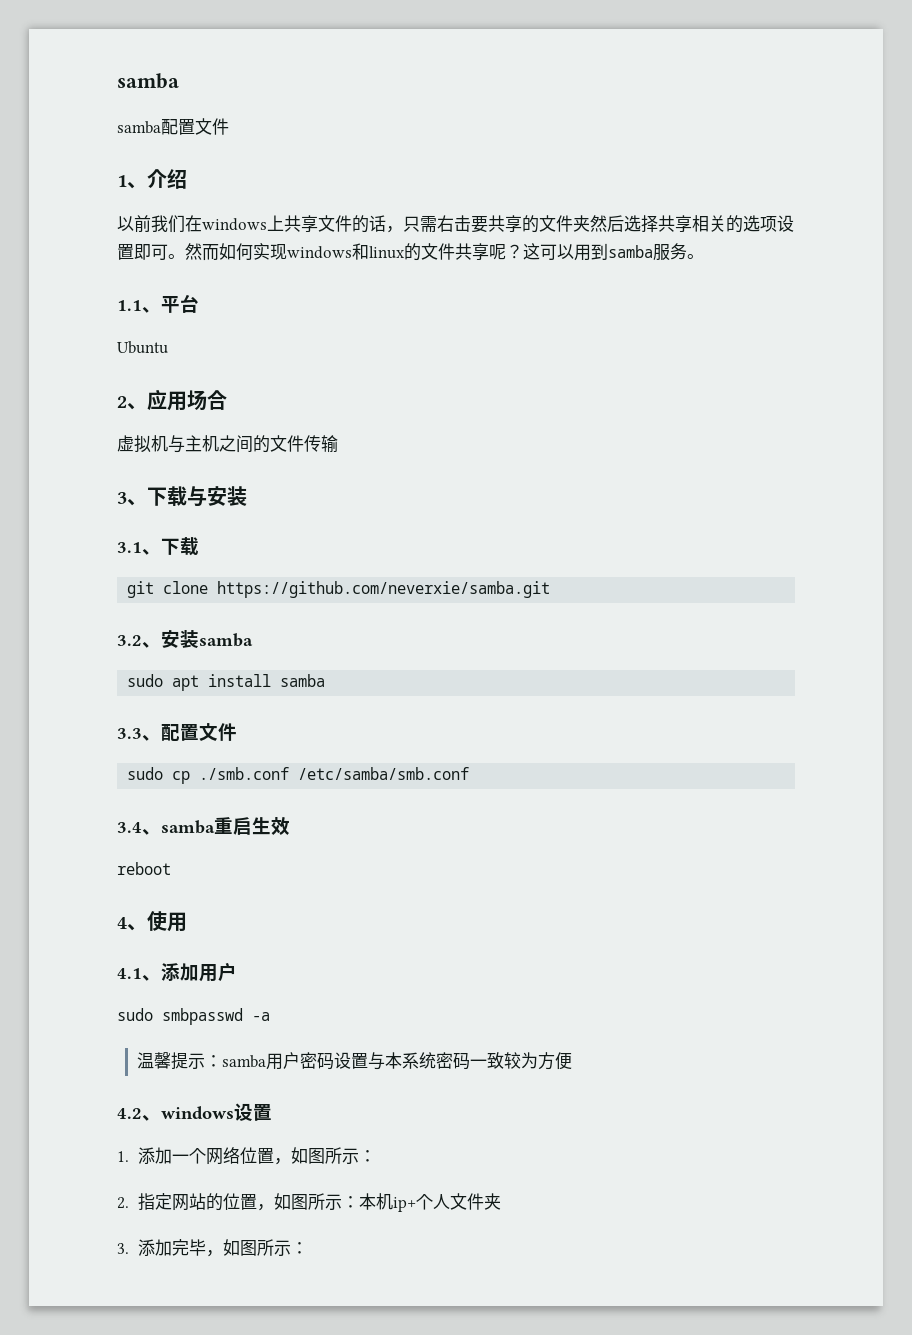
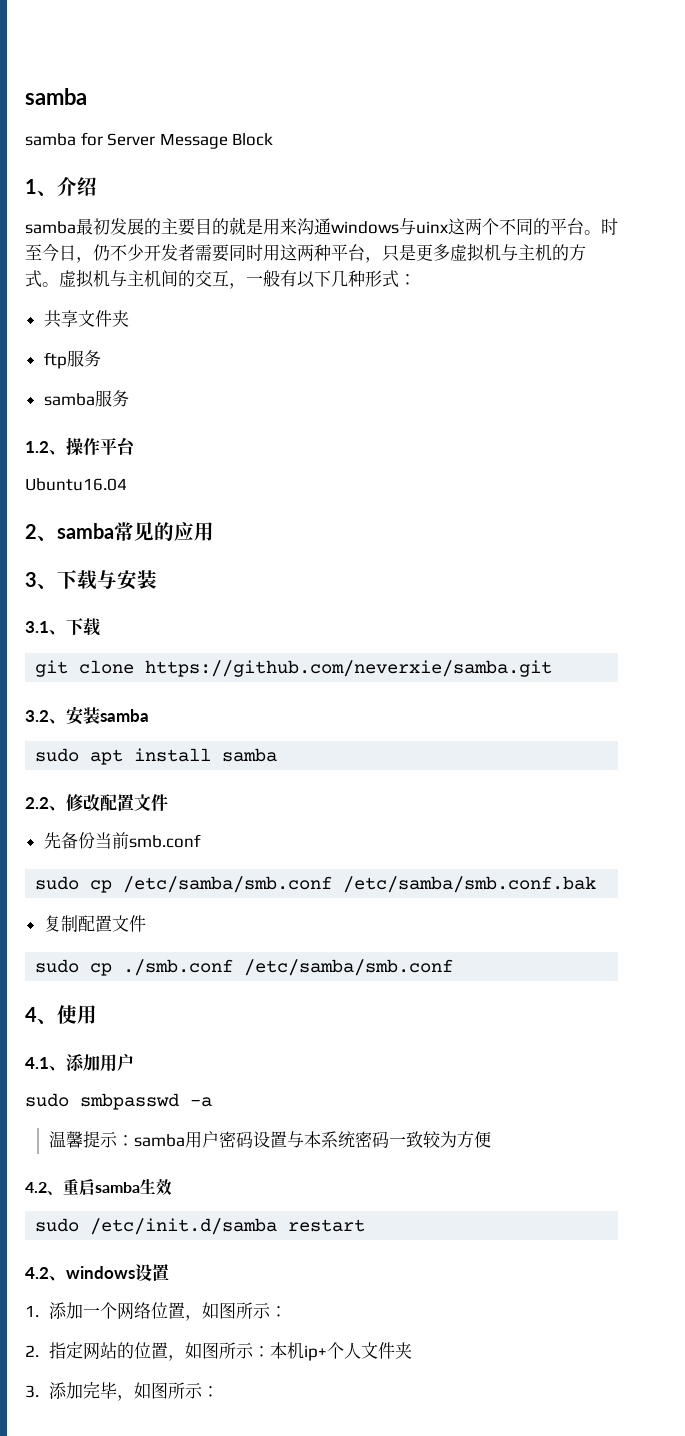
- samba配置文件
+ samba for Server Message Block
- 以前我们在windows上共享文件的话，只需右击要共享的文件夹然后选择共享相关的选项设置即可。然而如何实现windows和linux的文件共享呢？这可以用到samba服务。
- 1.1、平台
- Ubuntu
- 2、应用场合
- 虚拟机与主机之间的文件传输
+ samba最初发展的主要目的就是用来沟通windows与uinx这两个不同的平台。时至今日，仍不少开发者需要同时用这两种平台，只是更多虚拟机与主机的方式。虚拟机与主机间的交互，一般有以下几种形式：
+ 共享文件夹
+ ftp服务
+ samba服务
+ 1.2、操作平台
+ Ubuntu16.04
+ 2、samba常见的应用
- 3.3、配置文件
+ 2.2、修改配置文件
+ 先备份当前smb.conf
+ sudo cp /etc/samba/smb.conf /etc/samba/smb.conf.bak
+ 复制配置文件
- 3.4、samba重启生效
- reboot
+ 4.2、重启samba生效
+ sudo /etc/init.d/samba restart

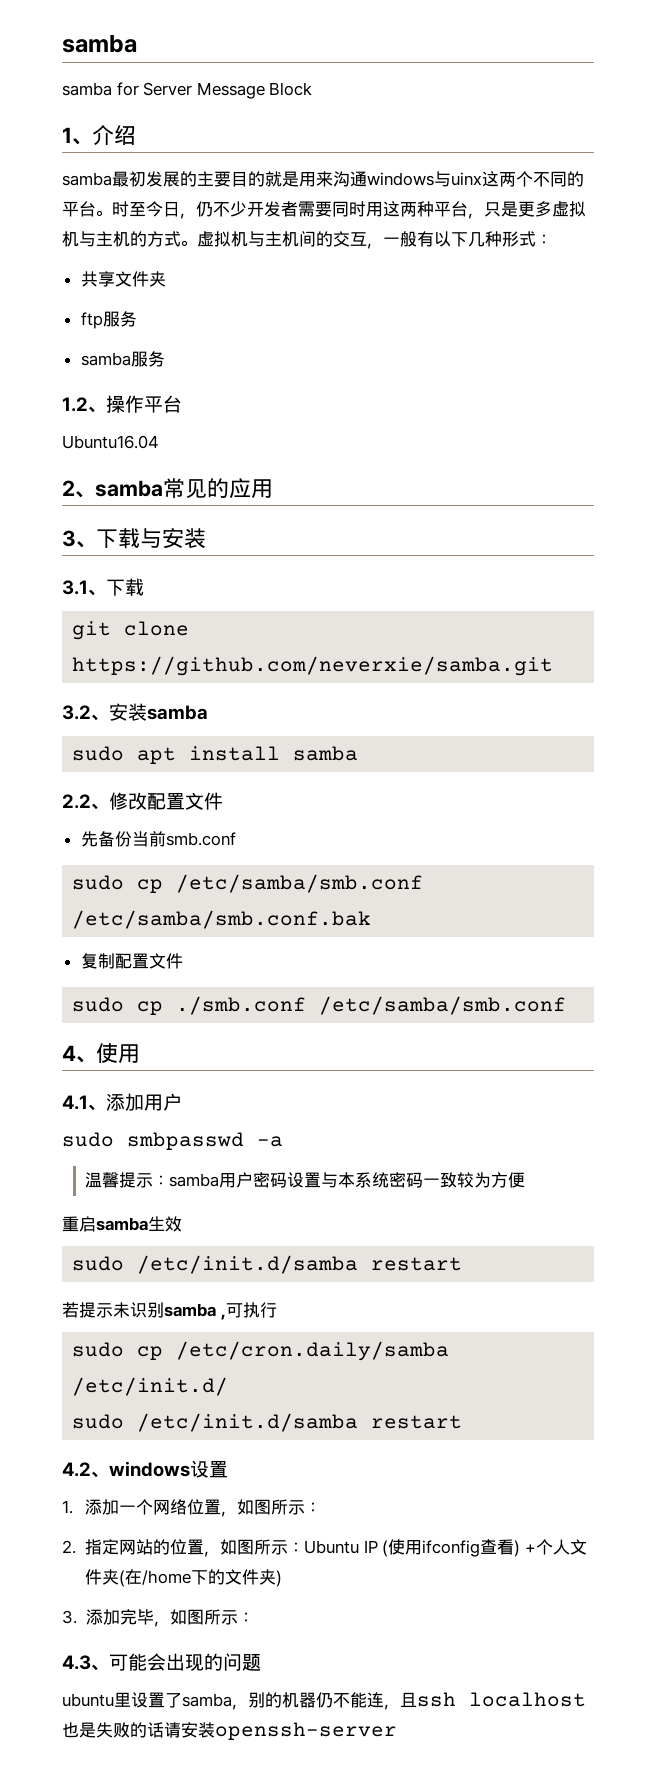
- 4.2、重启samba生效
+ 重启samba生效
+ 若提示未识别samba ,可执行
+ sudo cp /etc/cron.daily/samba /etc/init.d/
+ sudo /etc/init.d/samba restart
- 2.指定网站的位置，如图所示：本机ip+个人文件夹
+ 2.指定网站的位置，如图所示：Ubuntu IP (使用ifconfig查看) +个人文件夹(在/home下的文件夹)
+ 4.3、可能会出现的问题
+ ubuntu里设置了samba，别的机器仍不能连，且ssh localhost也是失败的话请安装openssh-server

